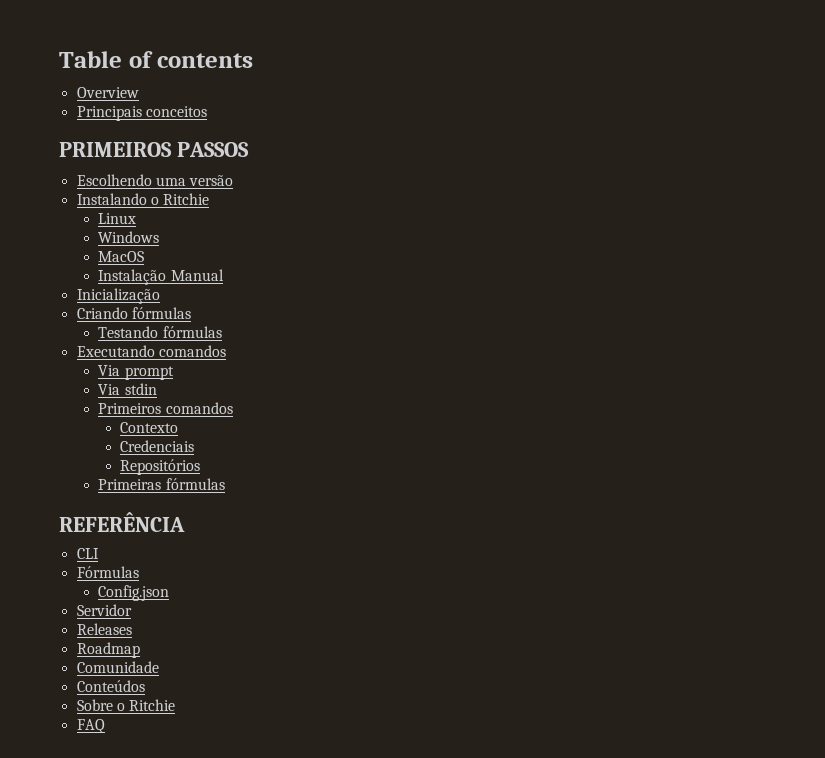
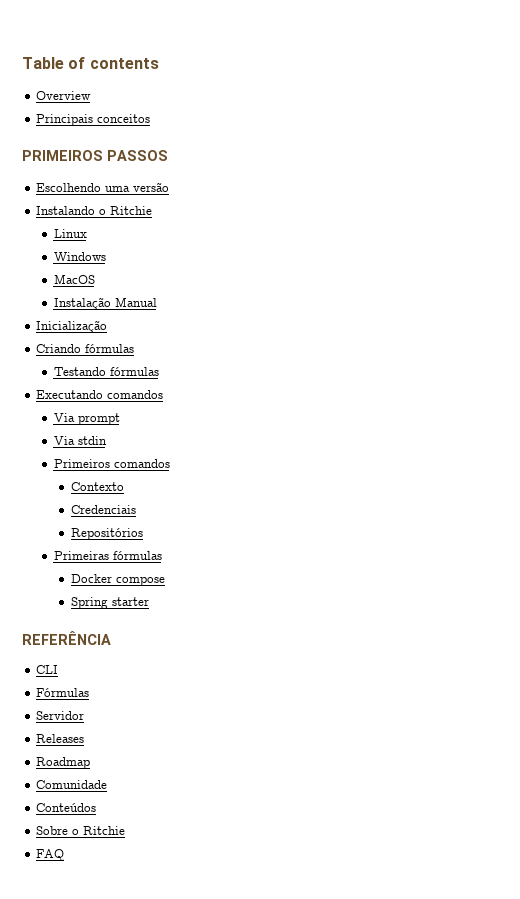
+ Docker compose
+ Spring starter
- Config.json

